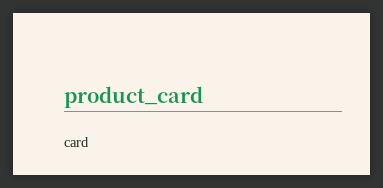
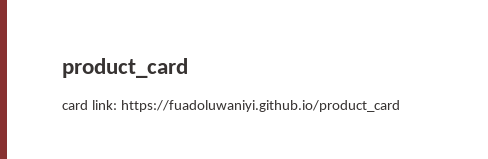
- card
+ card link: https://fuadoluwaniyi.github.io/product_card

